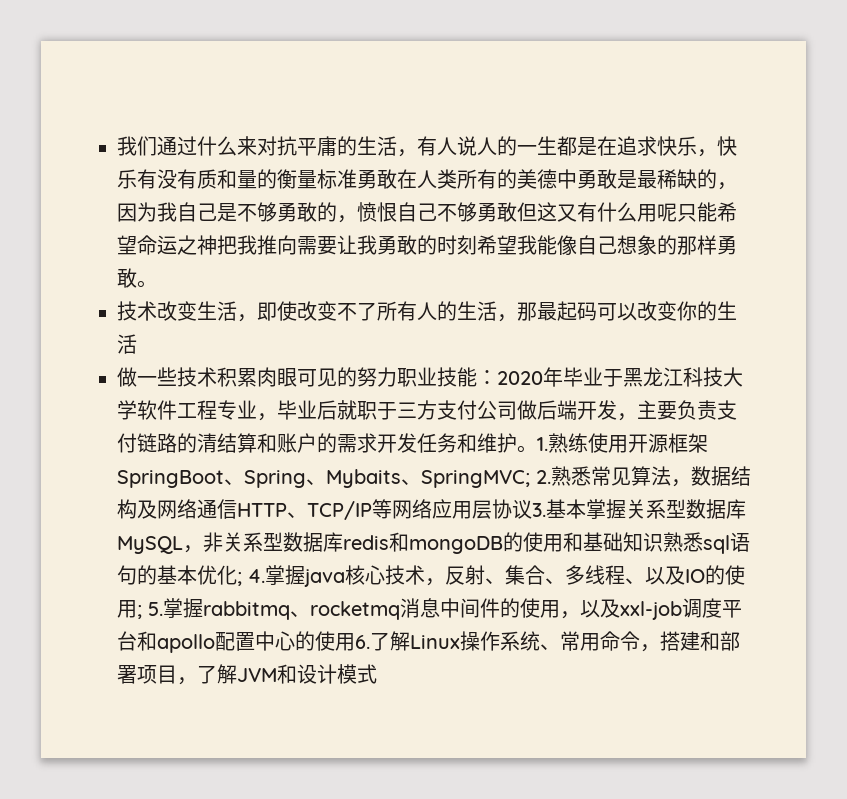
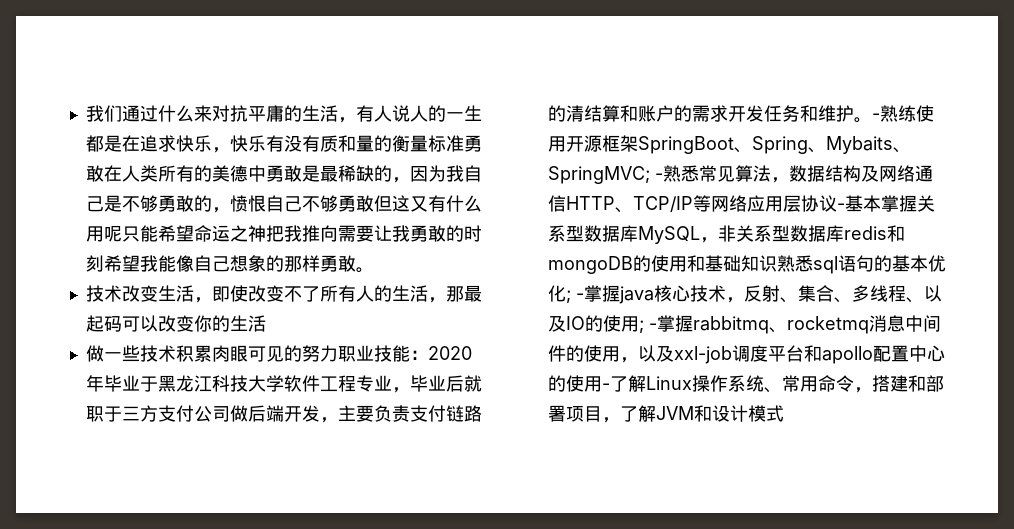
- 1.熟练使用开源框架SpringBoot、Spring、Mybaits、SpringMVC;
+ -熟练使用开源框架SpringBoot、Spring、Mybaits、SpringMVC;
- 2.熟悉常见算法，数据结构及网络通信HTTP、TCP/IP等网络应用层协议3.基本掌握关系型数据库MySQL，非关系型数据库redis和mongoDB的使用和基础知识熟悉sql语句的基本优化;
+ -熟悉常见算法，数据结构及网络通信HTTP、TCP/IP等网络应用层协议-基本掌握关系型数据库MySQL，非关系型数据库redis和mongoDB的使用和基础知识熟悉sql语句的基本优化;
- 4.掌握java核心技术，反射、集合、多线程、以及IO的使用;
+ -掌握java核心技术，反射、集合、多线程、以及IO的使用;
- 5.掌握rabbitmq、rocketmq消息中间件的使用，以及xxl-job调度平台和apollo配置中心的使用6.了解Linux操作系统、常用命令，搭建和部署项目，了解JVM和设计模式
+ -掌握rabbitmq、rocketmq消息中间件的使用，以及xxl-job调度平台和apollo配置中心的使用-了解Linux操作系统、常用命令，搭建和部署项目，了解JVM和设计模式

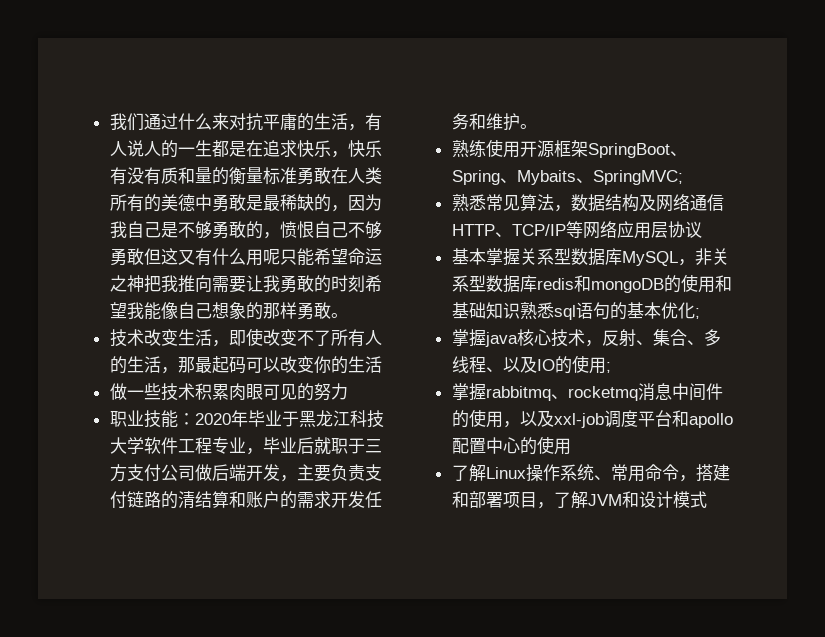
- 做一些技术积累肉眼可见的努力职业技能：
+ 做一些技术积累肉眼可见的努力
+ 职业技能：
- 2020年毕业于黑龙江科技大学软件工程专业，毕业后就职于三方支付公司做后端开发，主要负责支付链路的清结算和账户的需求开发任务和维护。-熟练使用开源框架SpringBoot、Spring、Mybaits、SpringMVC; -熟悉常见算法，数据结构及网络通信HTTP、TCP/IP等网络应用层协议-基本掌握关系型数据库MySQL，非关系型数据库redis和mongoDB的使用和基础知识熟悉sql语句的基本优化; -掌握java核心技术，反射、集合、多线程、以及IO的使用; -掌握rabbitmq、rocketmq消息中间件的使用，以及xxl-job调度平台和apollo配置中心的使用-了解Linux操作系统、常用命令，搭建和部署项目，了解JVM和设计模式
+ 2020年毕业于黑龙江科技大学软件工程专业，毕业后就职于三方支付公司做后端开发，主要负责支付链路的清结算和账户的需求开发任务和维护。
+ 熟练使用开源框架SpringBoot、Spring、Mybaits、SpringMVC;
+ 熟悉常见算法，数据结构及网络通信HTTP、TCP/IP等网络应用层协议
+ 基本掌握关系型数据库MySQL，非关系型数据库redis和mongoDB的使用和基础知识熟悉sql语句的基本优化;
+ 掌握java核心技术，反射、集合、多线程、以及IO的使用;
+ 掌握rabbitmq、rocketmq消息中间件的使用，以及xxl-job调度平台和apollo配置中心的使用
+ 了解Linux操作系统、常用命令，搭建和部署项目，了解JVM和设计模式

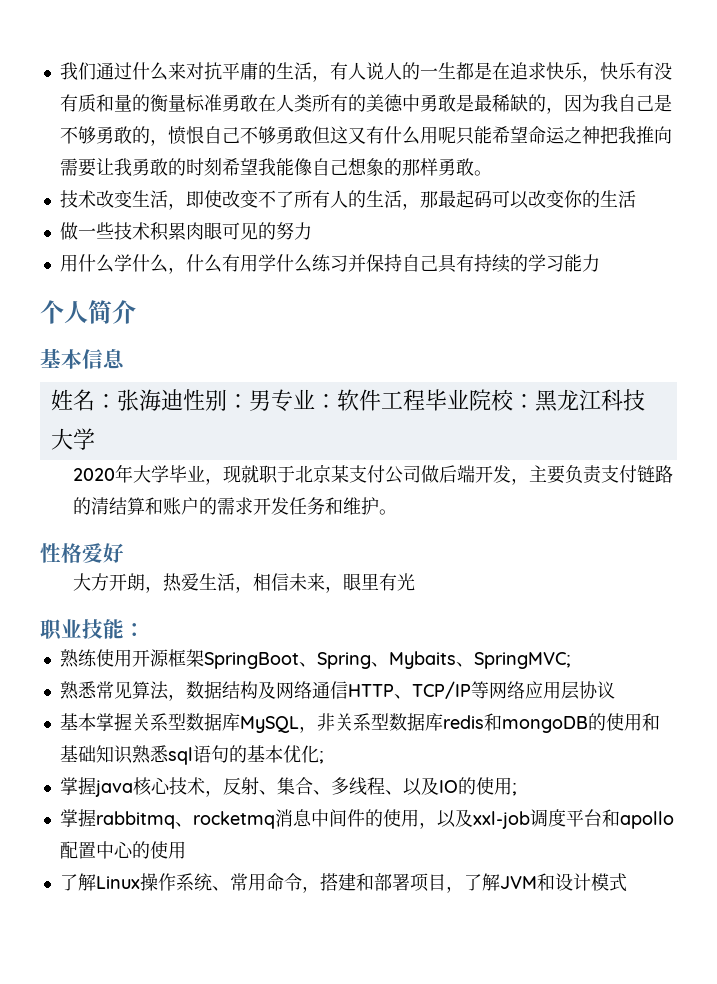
- 职业技能：2020年毕业于黑龙江科技大学软件工程专业，毕业后就职于三方支付公司做后端开发，主要负责支付链路的清结算和账户的需求开发任务和维护。
+ 用什么学什么，什么有用学什么练习并保持自己具有持续的学习能力
+ 个人简介
+ 基本信息
+ 姓名：张海迪性别：男专业：软件工程毕业院校：黑龙江科技大学
+ 2020年大学毕业，现就职于北京某支付公司做后端开发，主要负责支付链路的清结算和账户的需求开发任务和维护。
+ 性格爱好
+ 大方开朗，热爱生活，相信未来，眼里有光
+ 职业技能：

